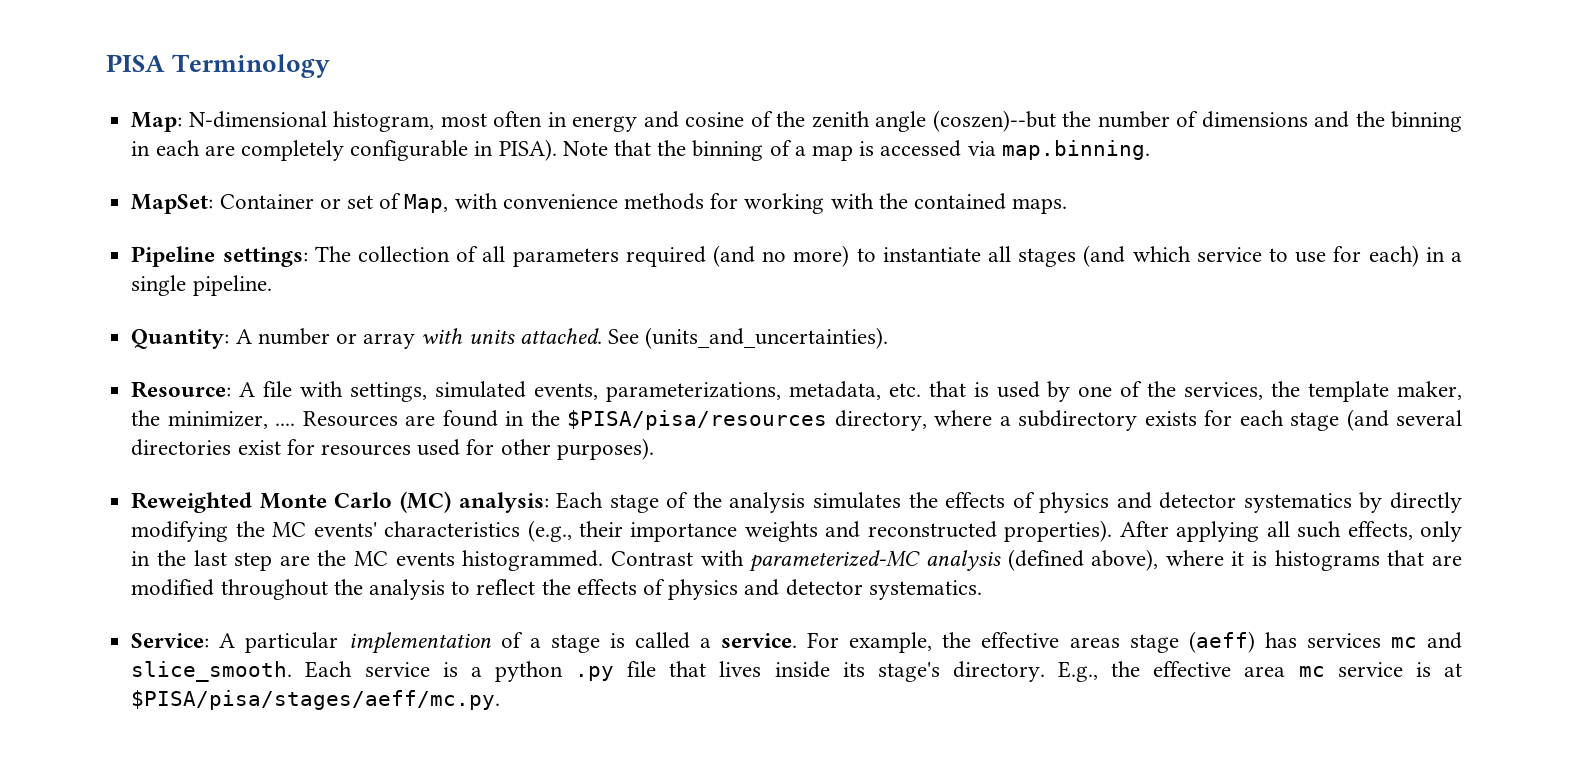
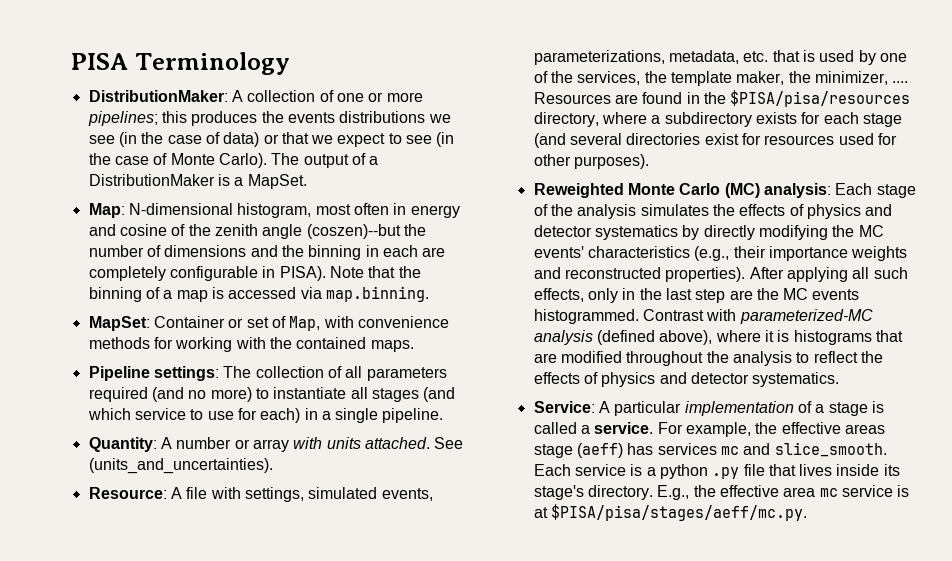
+ DistributionMaker: A collection of one or more pipelines; this produces the events distributions we see (in the case of data) or that we expect to see (in the case of Monte Carlo). The output of a DistributionMaker is a MapSet.

